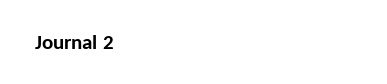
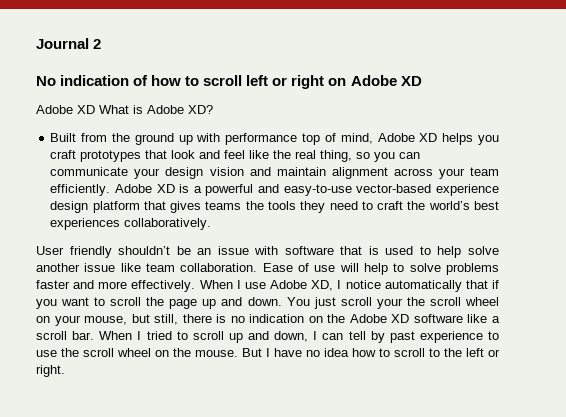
+ No indication of how to scroll left or right on Adobe XD
+ Adobe XD What is Adobe XD?
+ Built from the ground up with performance top of mind, Adobe XD helps you craft prototypes that look and feel like the real thing, so you can communicate your design vision and maintain alignment across your team efficiently. Adobe XD is a powerful and easy-to-use vector-based experience design platform that gives teams the tools they need to craft the world’s best experiences collaboratively.
+ User friendly shouldn’t be an issue with software that is used to help solve another issue like team collaboration. Ease of use will help to solve problems faster and more effectively. When I use Adobe XD, I notice automatically that if you want to scroll the page up and down. You just scroll your the scroll wheel on your mouse, but still, there is no indication on the Adobe XD software like a scroll bar. When I tried to scroll up and down, I can tell by past experience to use the scroll wheel on the mouse. But I have no idea how to scroll to the left or right.

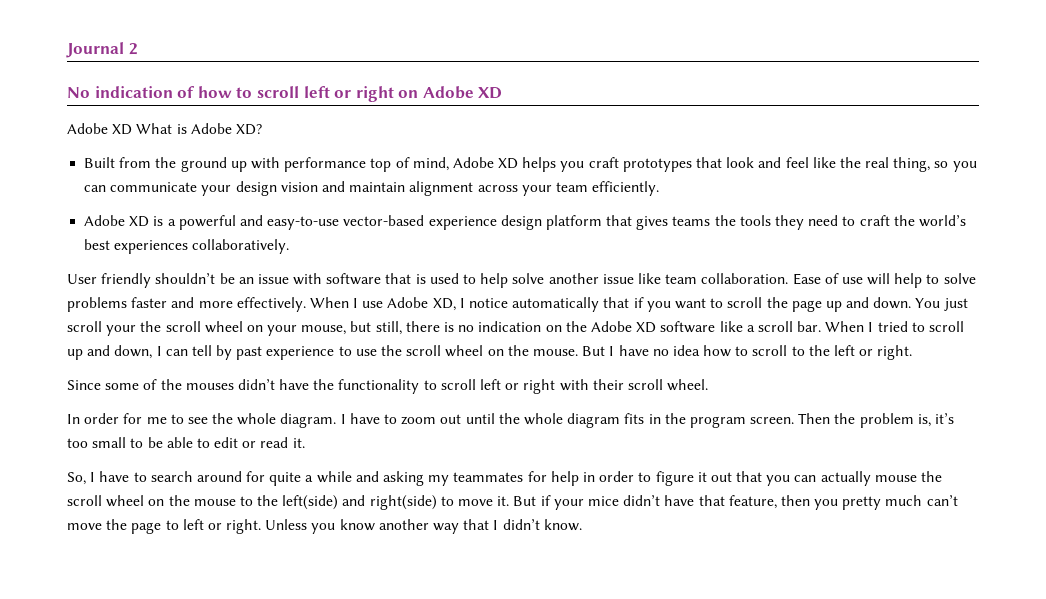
- Built from the ground up with performance top of mind, Adobe XD helps you craft prototypes that look and feel like the real thing, so you can communicate your design vision and maintain alignment across your team efficiently. Adobe XD is a powerful and easy-to-use vector-based experience design platform that gives teams the tools they need to craft the world’s best experiences collaboratively.
+ Built from the ground up with performance top of mind, Adobe XD helps you craft prototypes that look and feel like the real thing, so you can communicate your design vision and maintain alignment across your team efficiently.
+ Adobe XD is a powerful and easy-to-use vector-based experience design platform that gives teams the tools they need to craft the world’s best experiences collaboratively.
+ Since some of the mouses didn’t have the functionality to scroll left or right with their scroll wheel.
+ In order for me to see the whole diagram. I have to zoom out until the whole diagram fits in the program screen. Then the problem is, it’s too small to be able to edit or read it.
+ So, I have to search around for quite a while and asking my teammates for help in order to figure it out that you can actually mouse the scroll wheel on the mouse to the left(side) and right(side) to move it. But if your mice didn’t have that feature, then you pretty much can’t move the page to left or right. Unless you know another way that I didn’t know.

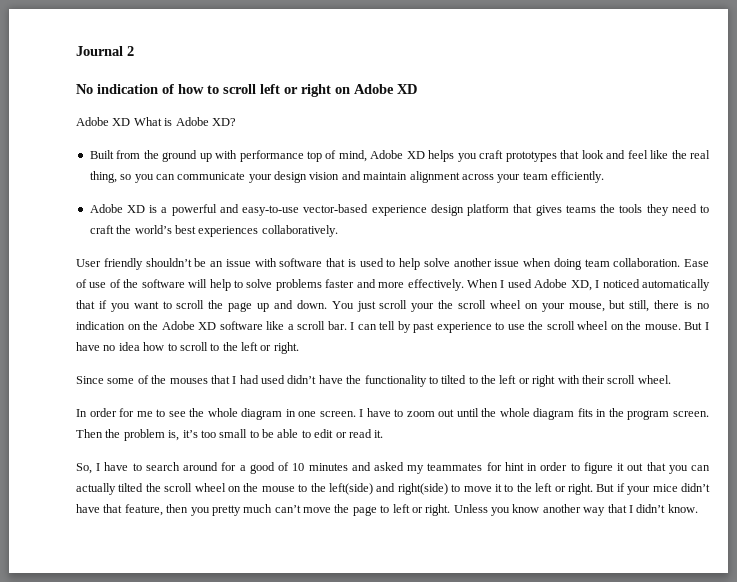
- User friendly shouldn’t be an issue with software that is used to help solve another issue like team collaboration.
+ User friendly shouldn’t be an issue with software that is used to help solve another issue when doing team collaboration.
- Ease of use will help to solve problems faster and more effectively.
+ Ease of use of the software will help to solve problems faster and more effectively.
- When I use Adobe XD, I notice automatically that if you want to scroll the page up and down.
+ When I used Adobe XD, I noticed automatically that if you want to scroll the page up and down.
- When I tried to scroll up and down, I can tell by past experience to use the scroll wheel on the mouse.
+ I can tell by past experience to use the scroll wheel on the mouse.
- Since some of the mouses didn’t have the functionality to scroll left or right with their scroll wheel.
+ Since some of the mouses that I had used didn’t have the functionality to tilted to the left or right with their scroll wheel.
- In order for me to see the whole diagram.
+ In order for me to see the whole diagram in one screen.
- So, I have to search around for quite a while and asking my teammates for help in order to figure it out that you can actually mouse the scroll wheel on the mouse to the left(side) and right(side) to move it.
+ So, I have to search around for a good of 10 minutes and asked my teammates for hint in order to figure it out that you can actually tilted the scroll wheel on the mouse to the left(side) and right(side) to move it to the left or right.

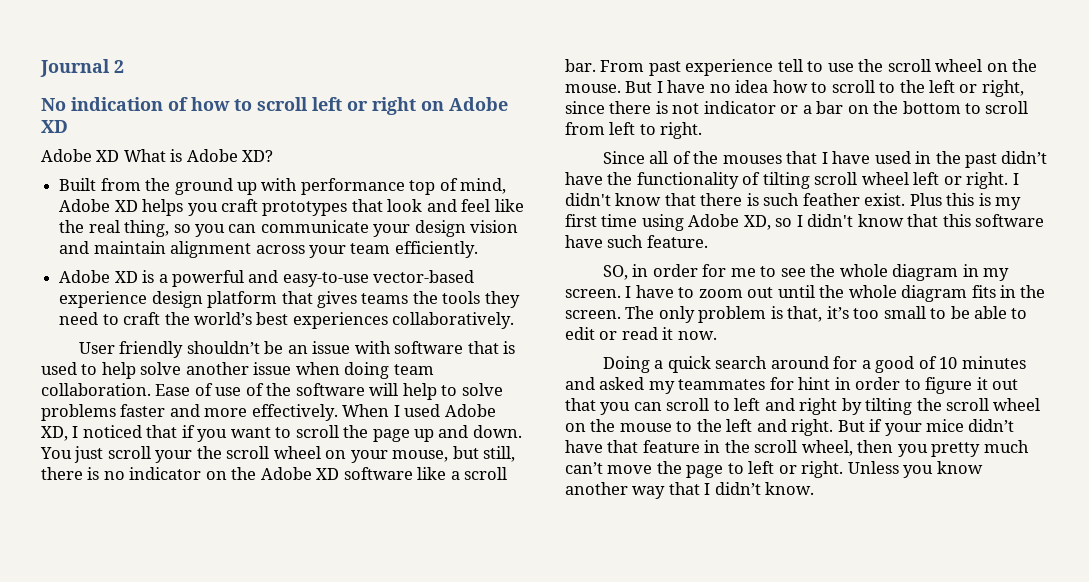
- When I used Adobe XD, I noticed automatically that if you want to scroll the page up and down.
+ When I used Adobe XD, I noticed that if you want to scroll the page up and down.
- You just scroll your the scroll wheel on your mouse, but still, there is no indication on the Adobe XD software like a scroll bar.
+ You just scroll your the scroll wheel on your mouse, but still, there is no indicator on the Adobe XD software like a scroll bar.
- I can tell by past experience to use the scroll wheel on the mouse.
+ From past experience tell to use the scroll wheel on the mouse.
- But I have no idea how to scroll to the left or right.
+ But I have no idea how to scroll to the left or right, since there is not indicator or a bar on the bottom to scroll from left to right.
- Since some of the mouses that I had used didn’t have the functionality to tilted to the left or right with their scroll wheel.
- In order for me to see the whole diagram in one screen.
+ Since all of the mouses that I have used in the past didn’t have the functionality of tilting scroll wheel left or right. I didn't know that there is such feather exist. Plus this is my first time using Adobe XD, so I didn't know that this software have such feature.
+ SO, in order for me to see the whole diagram in my screen.
- I have to zoom out until the whole diagram fits in the program screen. Then the problem is, it’s too small to be able to edit or read it.
- So, I have to search around for a good of 10 minutes and asked my teammates for hint in order to figure it out that you can actually tilted the scroll wheel on the mouse to the left(side) and right(side) to move it to the left or right.
+ I have to zoom out until the whole diagram fits in the screen. The only problem is that, it’s too small to be able to edit or read it now.
+ Doing a quick search around for a good of 10 minutes and asked my teammates for hint in order to figure it out that you can scroll to left and right by tilting the scroll wheel on the mouse to the left and right.
- But if your mice didn’t have that feature, then you pretty much can’t move the page to left or right.
+ But if your mice didn’t have that feature in the scroll wheel, then you pretty much can’t move the page to left or right.

